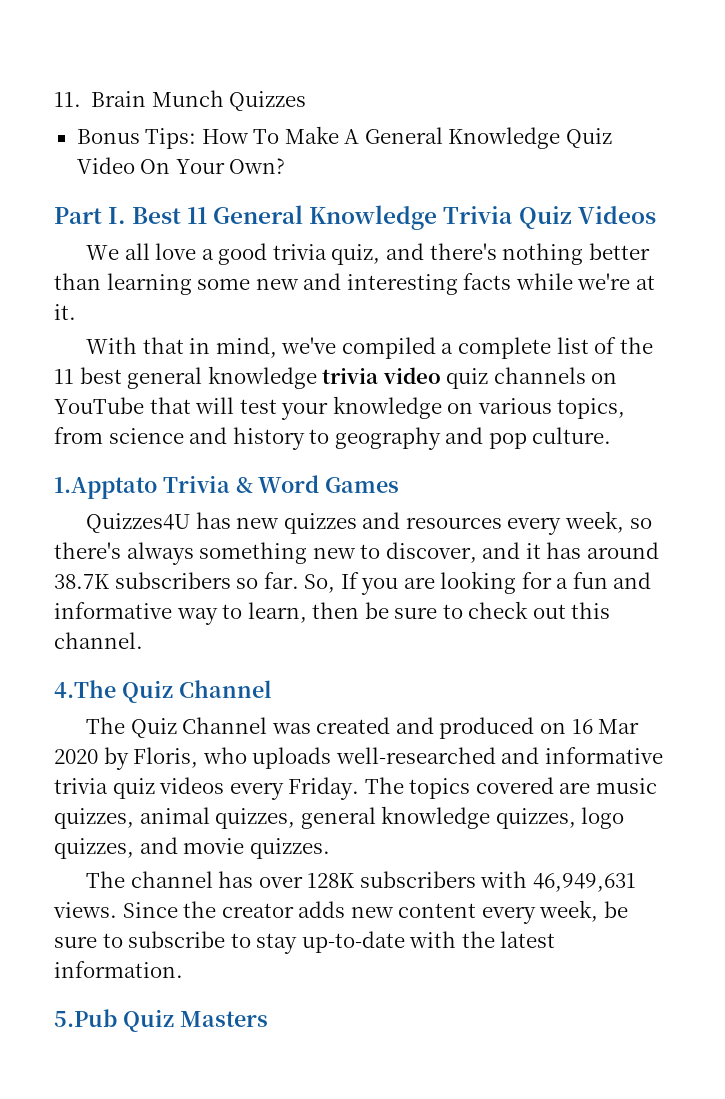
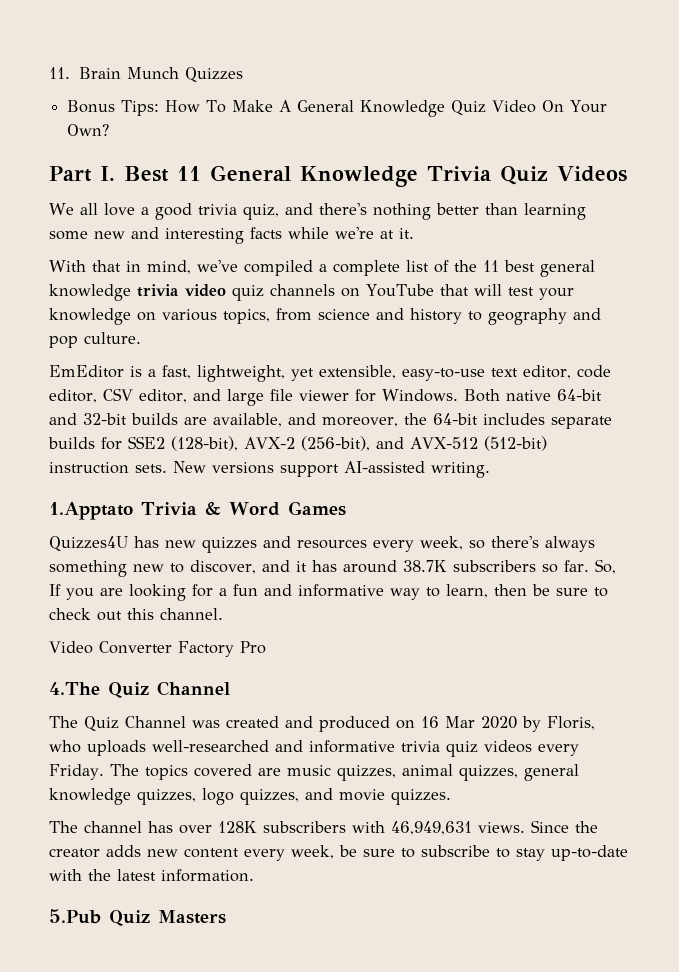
+ EmEditor is a fast, lightweight, yet extensible, easy-to-use text editor, code editor, CSV editor, and large file viewer for Windows. Both native 64-bit and 32-bit builds are available, and moreover, the 64-bit includes separate builds for SSE2 (128-bit), AVX-2 (256-bit), and AVX-512 (512-bit) instruction sets. New versions support AI-assisted writing.
+ Video Converter Factory Pro

